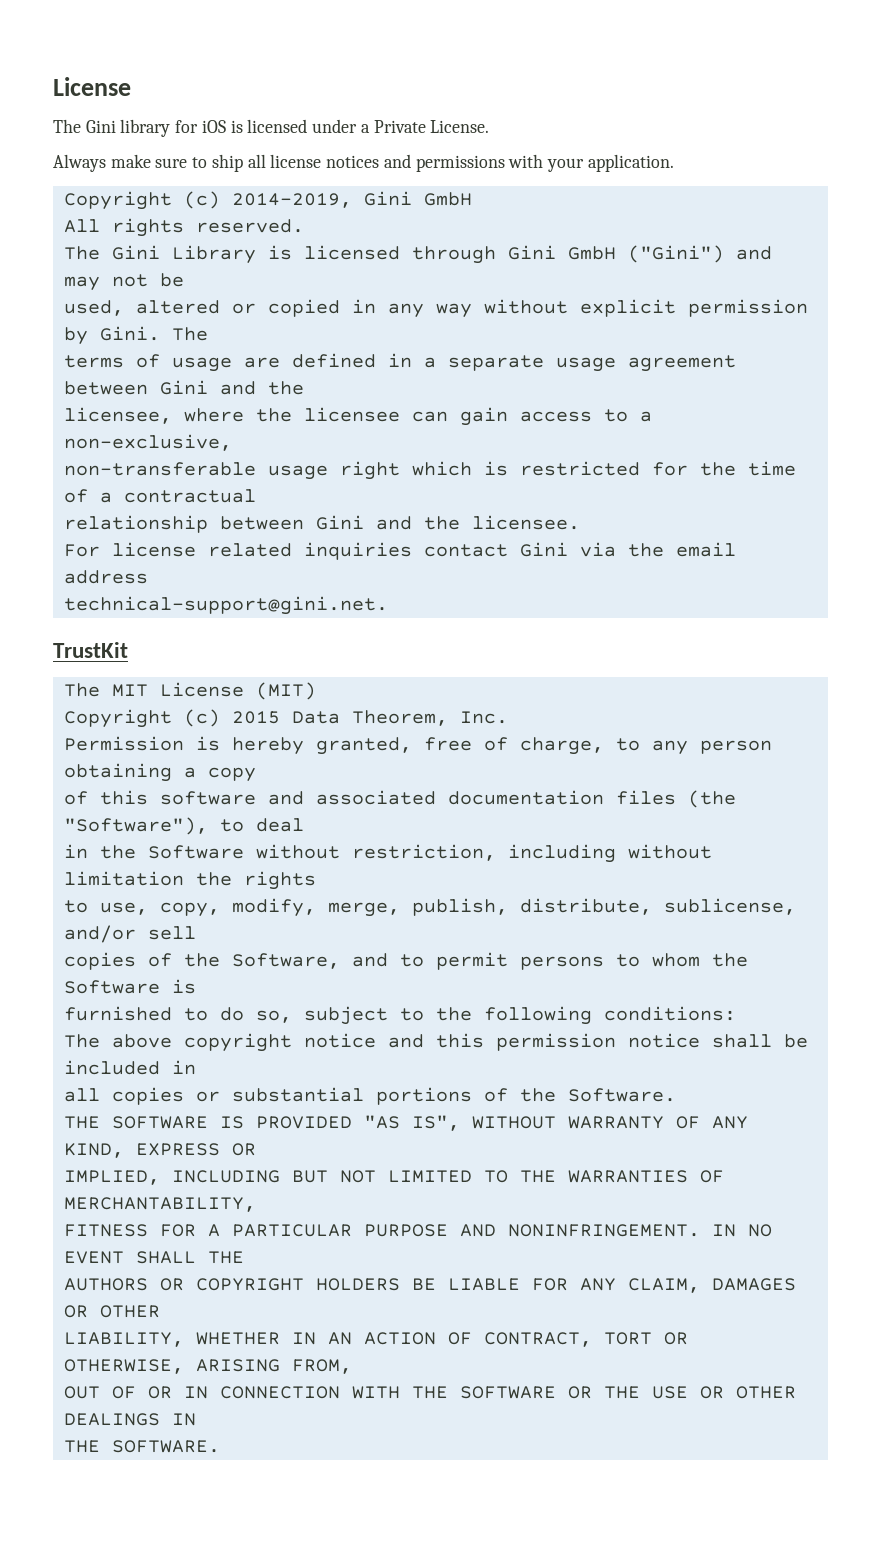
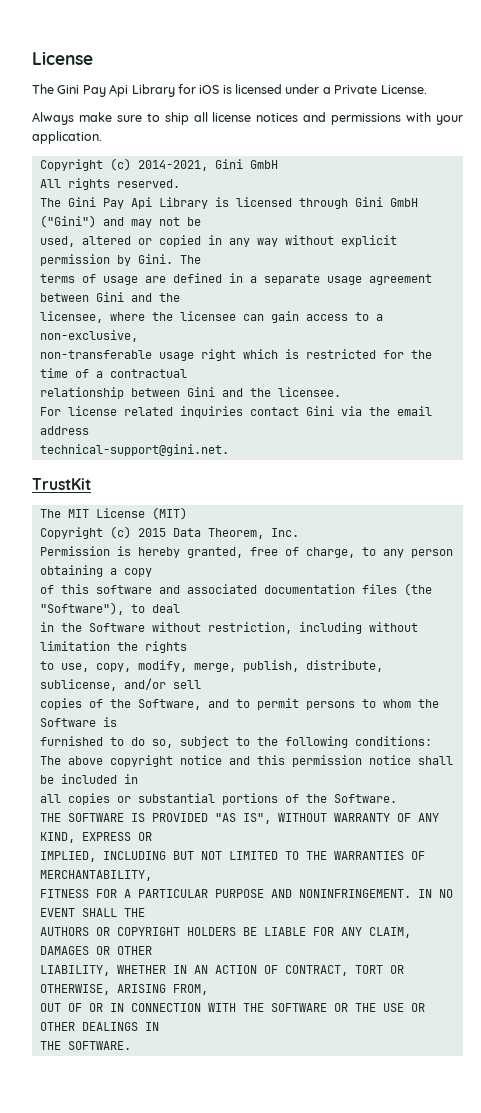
- The Gini library for iOS is licensed under a Private License.
+ The Gini Pay Api Library for iOS is licensed under a Private License.
- Copyright (c) 2014-2019, Gini GmbH
+ Copyright (c) 2014-2021, Gini GmbH
- The Gini Library is licensed through Gini GmbH ("Gini") and may not be
+ The Gini Pay Api Library is licensed through Gini GmbH ("Gini") and may not be

